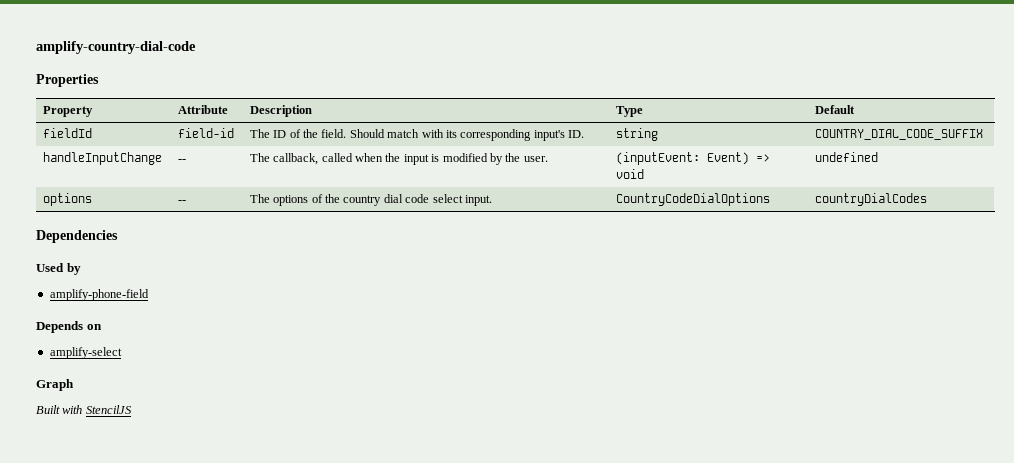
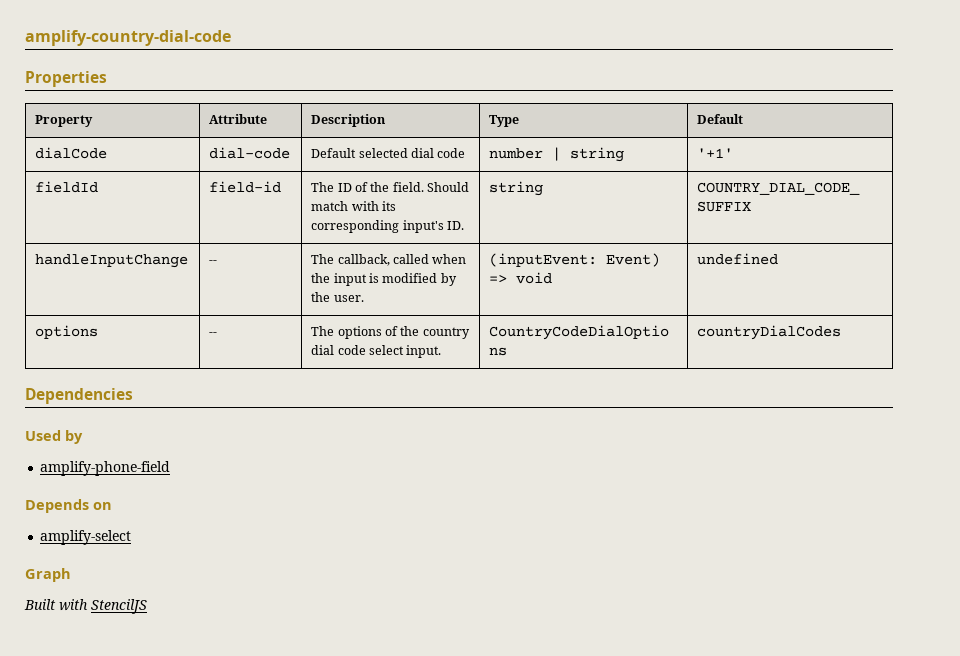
+ dialCode | dial-code | Default selected dial code | number | string | '+1'

